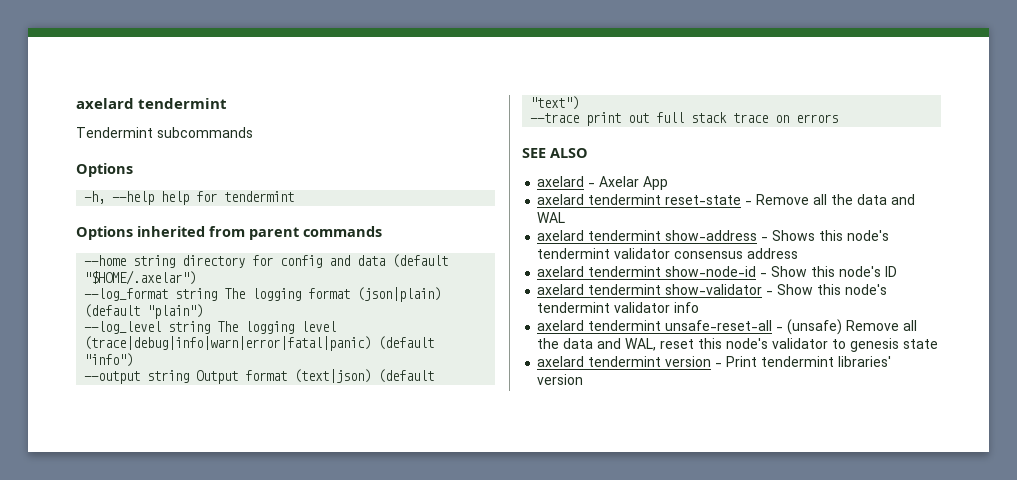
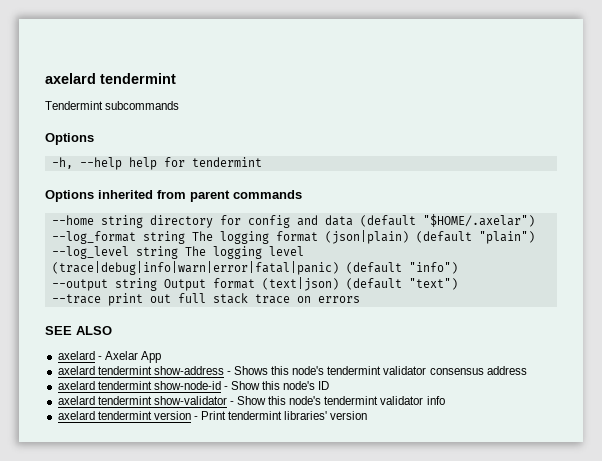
- axelard tendermint reset-state - Remove all the data and WAL
- axelard tendermint unsafe-reset-all - (unsafe) Remove all the data and WAL, reset this node's validator to genesis state

